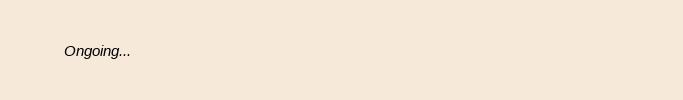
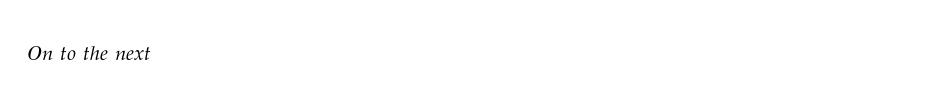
- Ongoing...
+ On to the next

